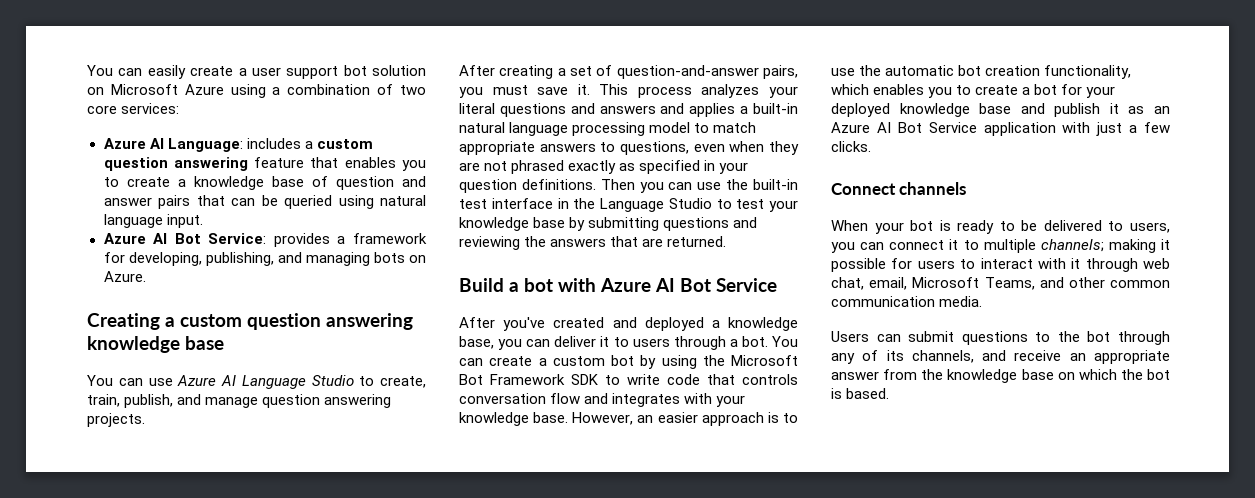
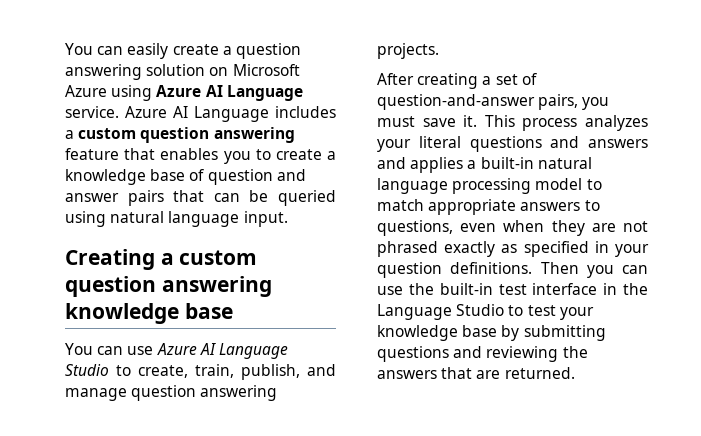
- You can easily create a user support bot solution on Microsoft Azure using a combination of two core services:
- Azure AI Language: includes a custom question answering feature that enables you to create a knowledge base of question and answer pairs that can be queried using natural language input.
+ You can easily create a question answering solution on Microsoft Azure using Azure AI Language service. Azure AI Language includes a custom question answering feature that enables you to create a knowledge base of question and answer pairs that can be queried using natural language input.
- Azure AI Bot Service: provides a framework for developing, publishing, and managing bots on Azure.
- Build a bot with Azure AI Bot Service
- After you've created and deployed a knowledge base, you can deliver it to users through a bot. You can create a custom bot by using the Microsoft Bot Framework SDK to write code that controls conversation flow and integrates with your knowledge base. However, an easier approach is to use the automatic bot creation functionality, which enables you to create a bot for your deployed knowledge base and publish it as an Azure AI Bot Service application with just a few clicks.
- Connect channels
- When your bot is ready to be delivered to users, you can connect it to multiple channels; making it possible for users to interact with it through web chat, email, Microsoft Teams, and other common communication media.
- Users can submit questions to the bot through any of its channels, and receive an appropriate answer from the knowledge base on which the bot is based.

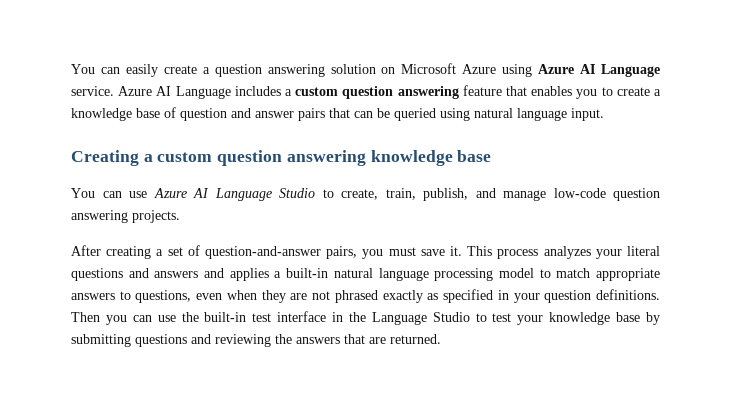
- You can use Azure AI Language Studio to create, train, publish, and manage question answering projects.
+ You can use Azure AI Language Studio to create, train, publish, and manage low-code question answering projects.

